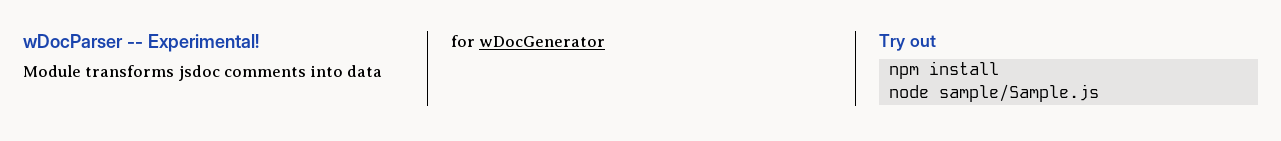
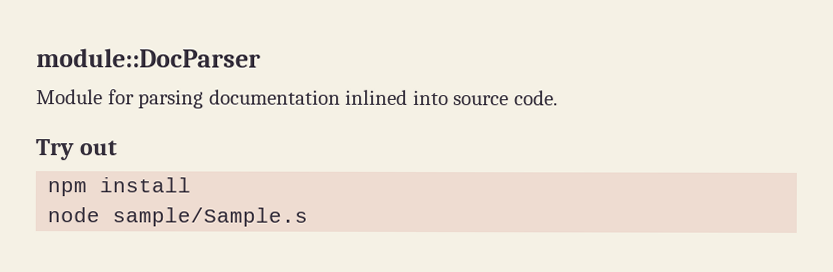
- wDocParser -- Experimental!
- Module transforms jsdoc comments into data for wDocGenerator
+ module::DocParser
+ Module for parsing documentation inlined into source code.
- node sample/Sample.js
+ node sample/Sample.s

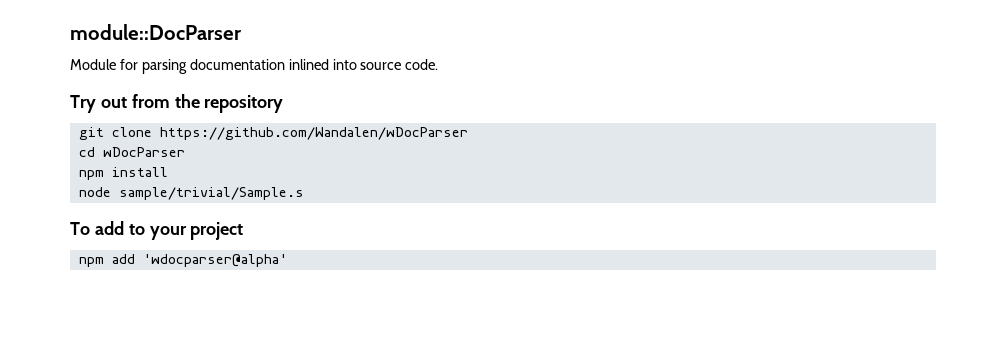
- Try out
+ Try out from the repository
+ git clone https://github.com/Wandalen/wDocParser
+ cd wDocParser
  npm install
- node sample/Sample.s
+ node sample/trivial/Sample.s
+ To add to your project
+ npm add 'wdocparser@alpha'

